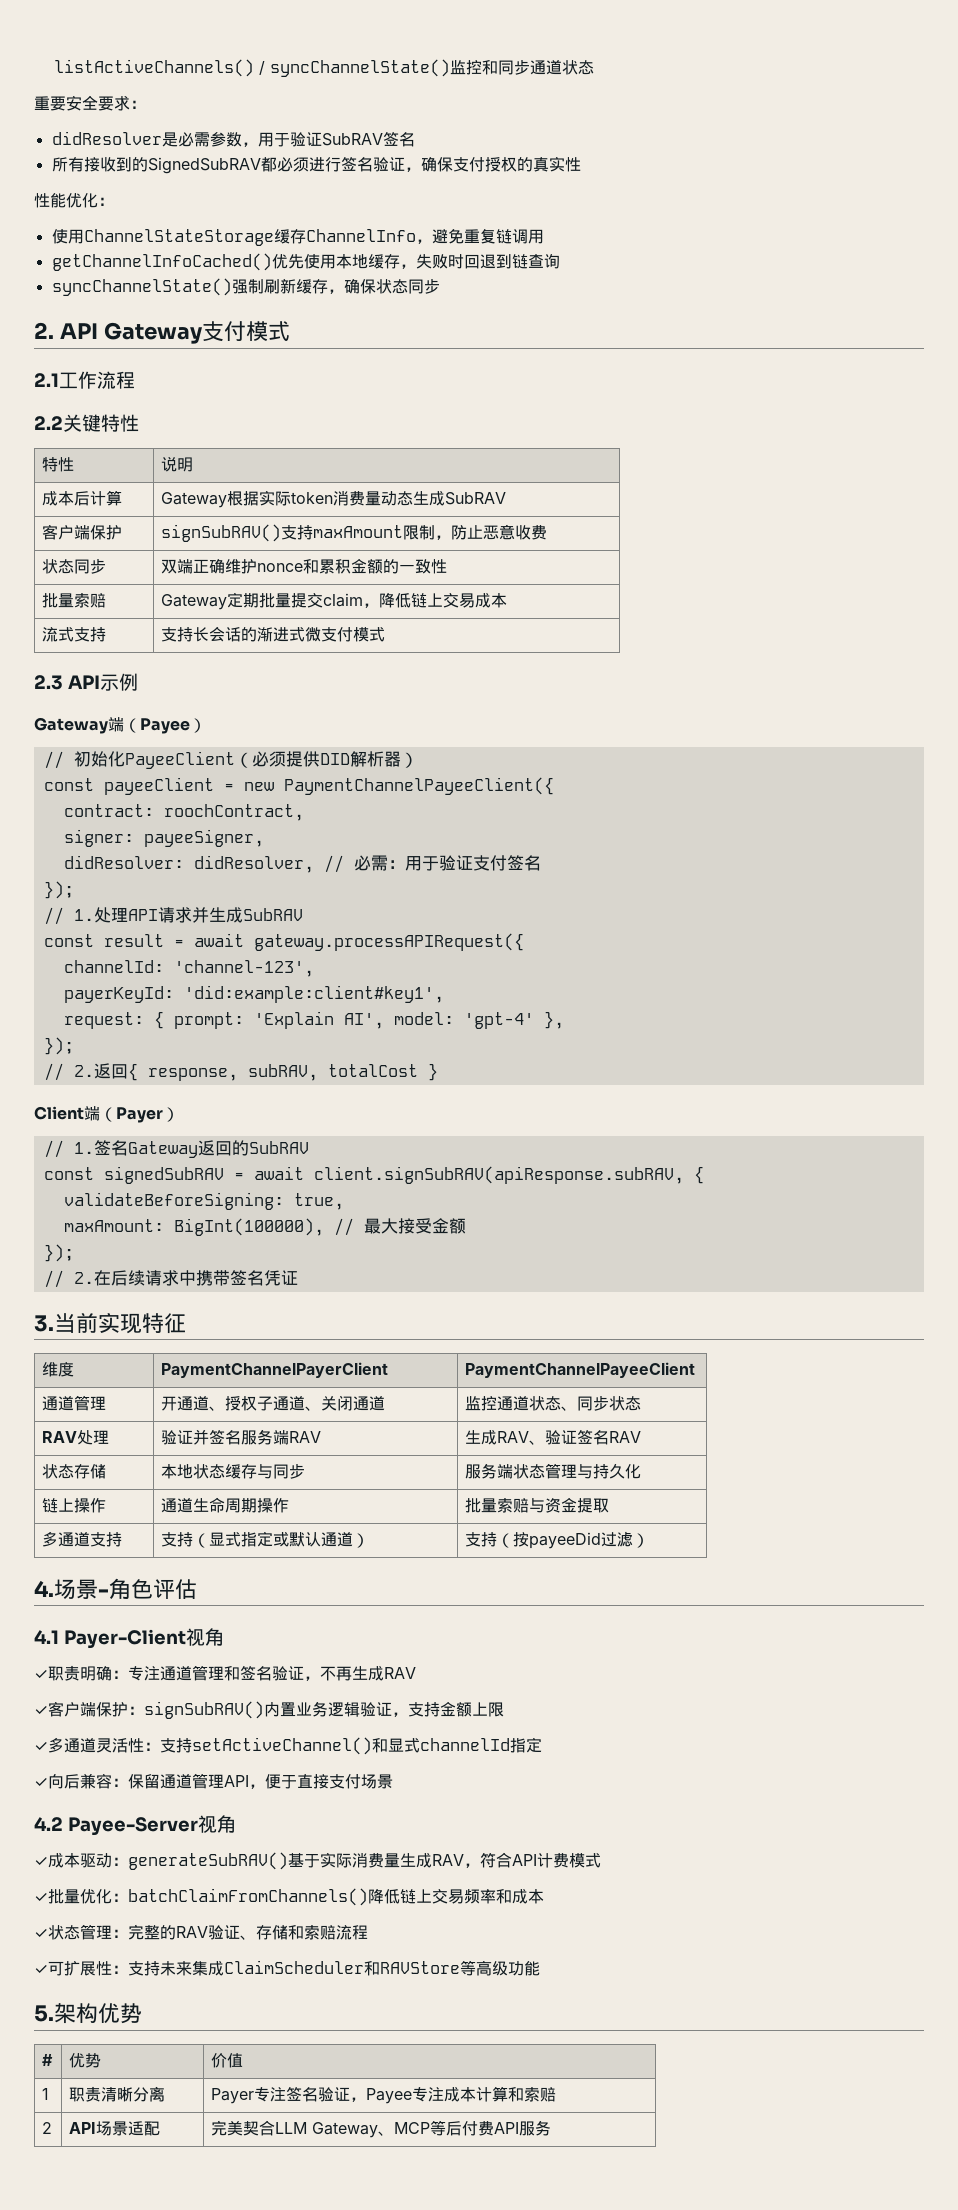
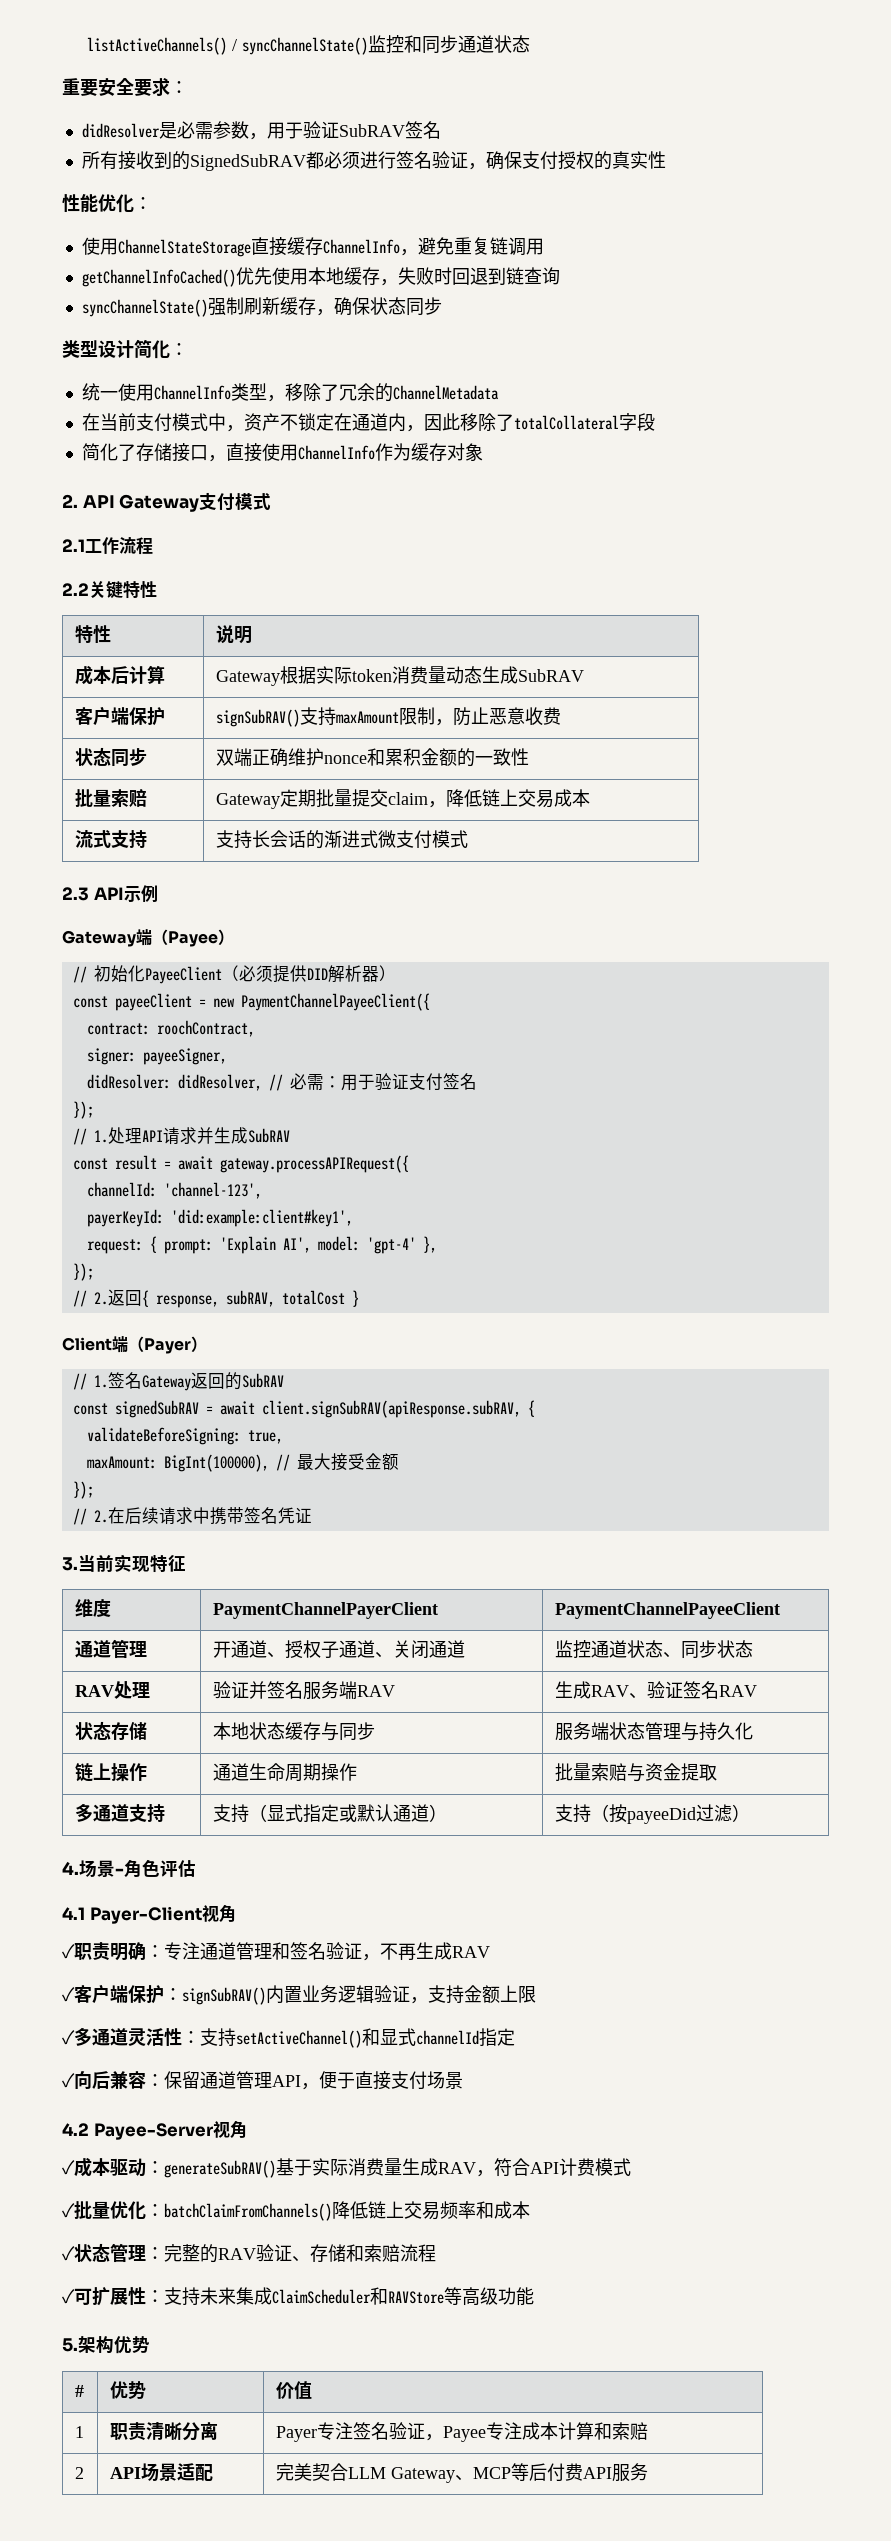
- 使用ChannelStateStorage缓存ChannelInfo，避免重复链调用
+ 使用ChannelStateStorage直接缓存ChannelInfo，避免重复链调用
+ 类型设计简化：
+ 统一使用ChannelInfo类型，移除了冗余的ChannelMetadata
+ 在当前支付模式中，资产不锁定在通道内，因此移除了totalCollateral字段
+ 简化了存储接口，直接使用ChannelInfo作为缓存对象

